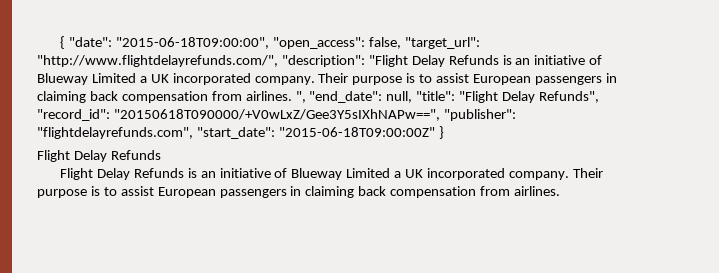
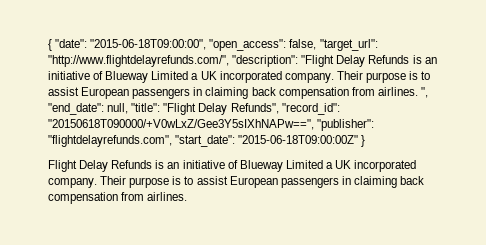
  ", "end_date": null, "title": "Flight Delay Refunds", "record_id": "20150618T090000/+V0wLxZ/Gee3Y5sIXhNAPw==", "publisher": "flightdelayrefunds.com", "start_date": "2015-06-18T09:00:00Z" }
- Flight Delay Refunds

